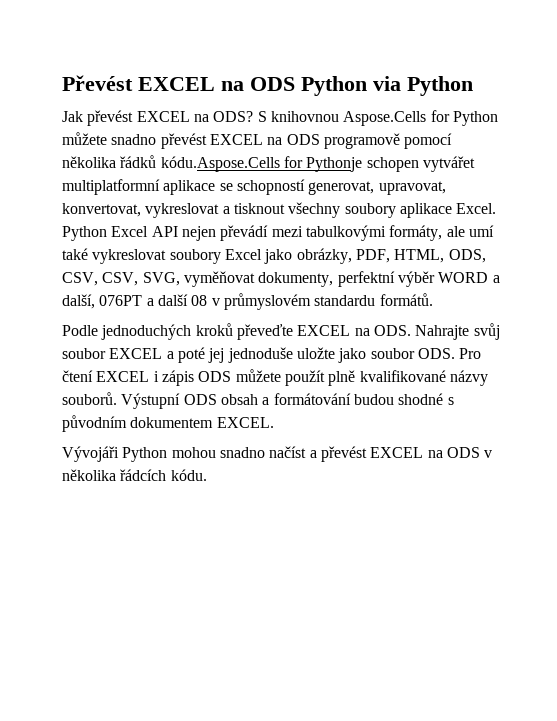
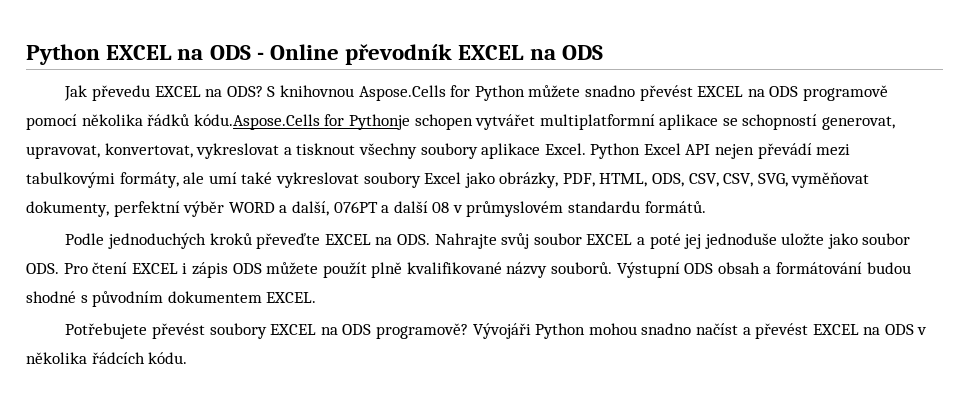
- Převést EXCEL na ODS Python via Python
+ Python EXCEL na ODS - Online převodník EXCEL na ODS
- Jak převést EXCEL na ODS?
+ Jak převedu EXCEL na ODS?
+ Potřebujete převést soubory EXCEL na ODS programově?

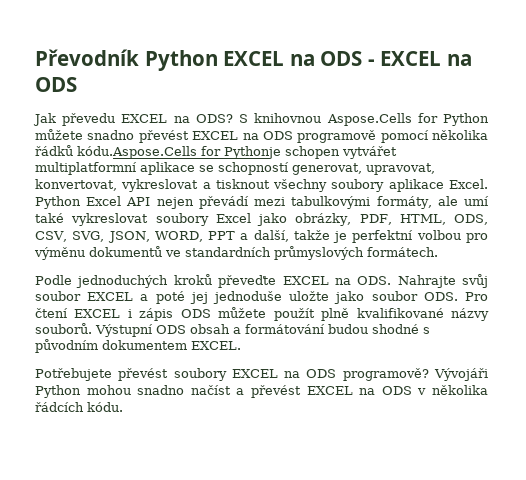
- Python EXCEL na ODS - Online převodník EXCEL na ODS
+ Převodník Python EXCEL na ODS - EXCEL na ODS
- Python Excel API nejen převádí mezi tabulkovými formáty, ale umí také vykreslovat soubory Excel jako obrázky, PDF, HTML, ODS, CSV, CSV, SVG, vyměňovat dokumenty, perfektní výběr WORD a další, 076PT a další 08 v průmyslovém standardu formátů.
+ Python Excel API nejen převádí mezi tabulkovými formáty, ale umí také vykreslovat soubory Excel jako obrázky, PDF, HTML, ODS, CSV, SVG, JSON, WORD, PPT a další, takže je perfektní volbou pro výměnu dokumentů ve standardních průmyslových formátech.

